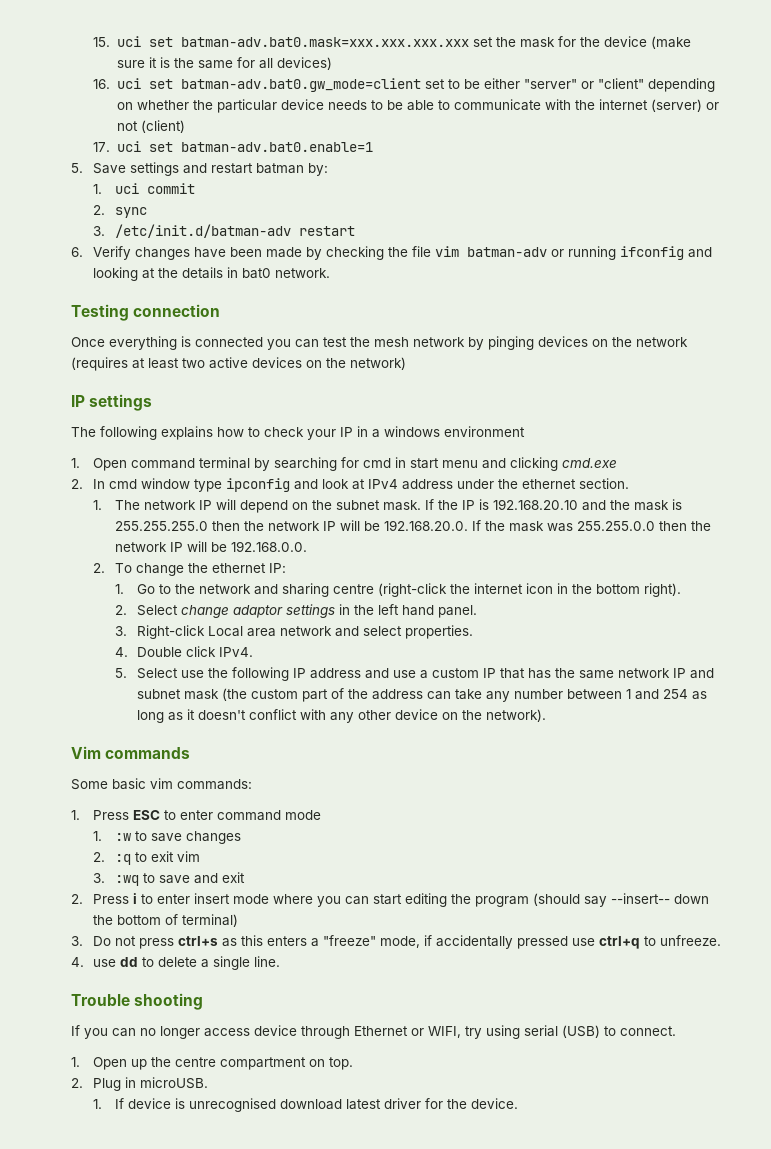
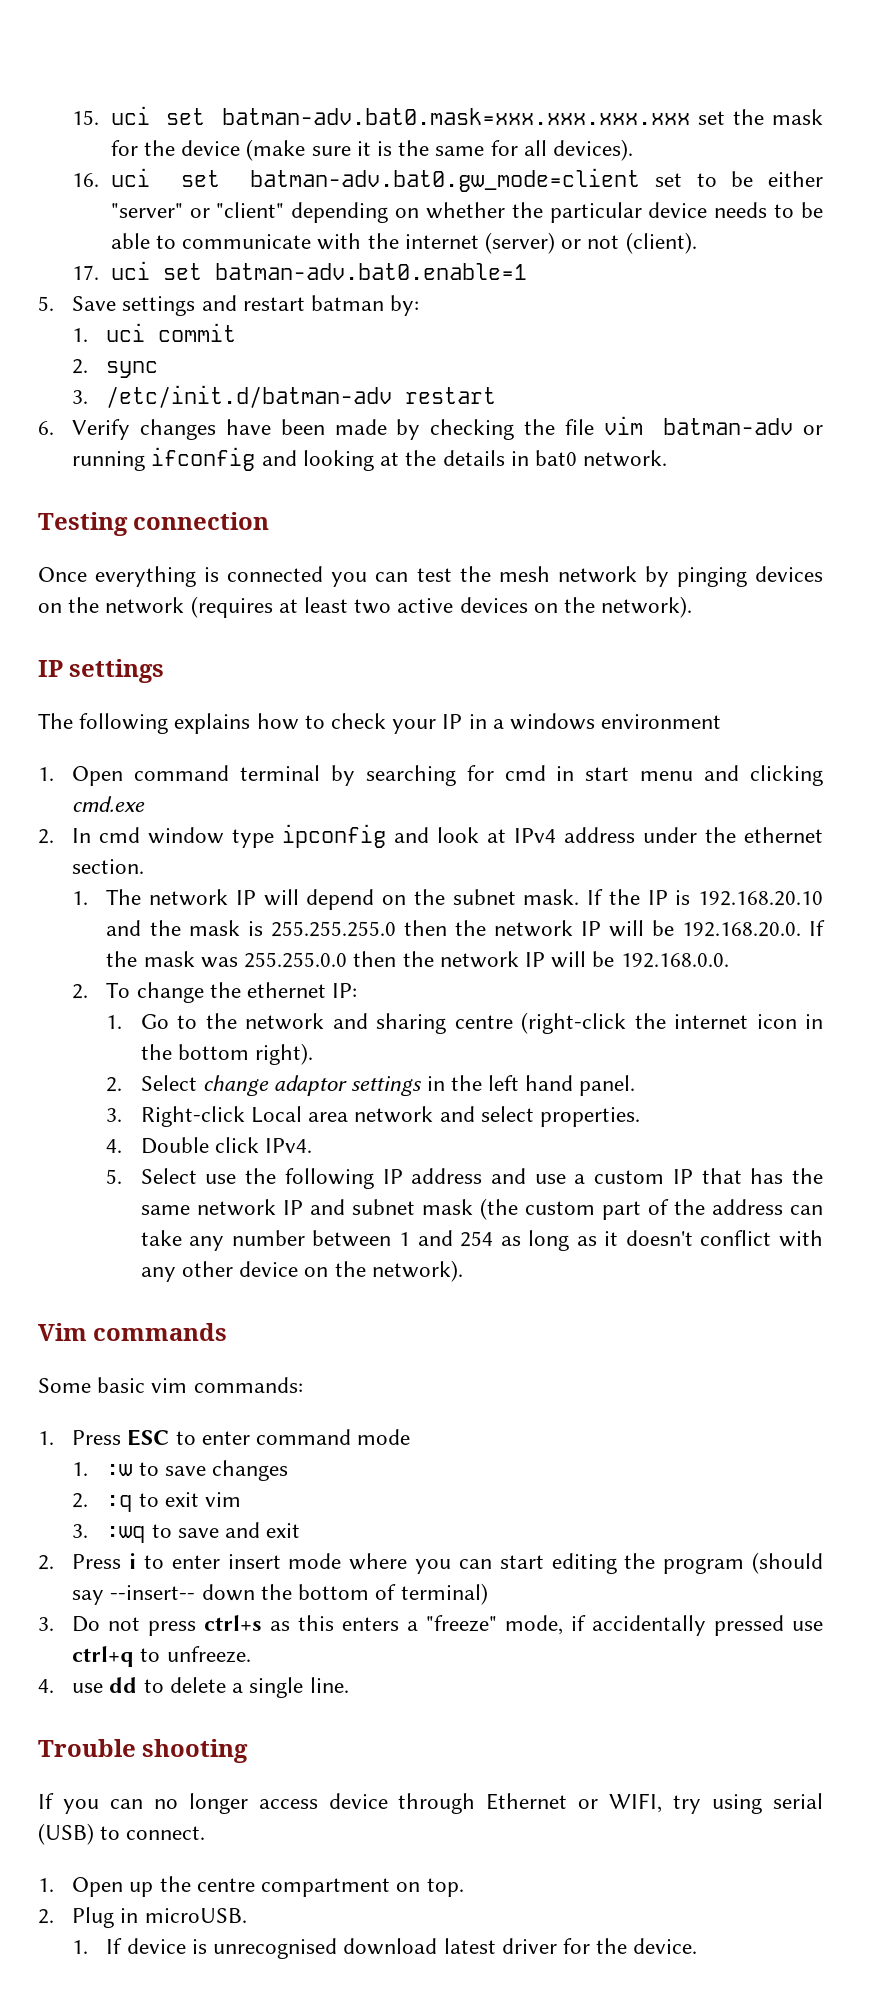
- 15. uci set batman-adv.bat0.mask=xxx.xxx.xxx.xxx set the mask for the device (make sure it is the same for all devices)
+ 15. uci set batman-adv.bat0.mask=xxx.xxx.xxx.xxx set the mask for the device (make sure it is the same for all devices).
- 16. uci set batman-adv.bat0.gw_mode=client set to be either "server" or "client" depending on whether the particular device needs to be able to communicate with the internet (server) or not (client)
+ 16. uci set batman-adv.bat0.gw_mode=client set to be either "server" or "client" depending on whether the particular device needs to be able to communicate with the internet (server) or not (client).
- Once everything is connected you can test the mesh network by pinging devices on the network (requires at least two active devices on the network)
+ Once everything is connected you can test the mesh network by pinging devices on the network (requires at least two active devices on the network).

